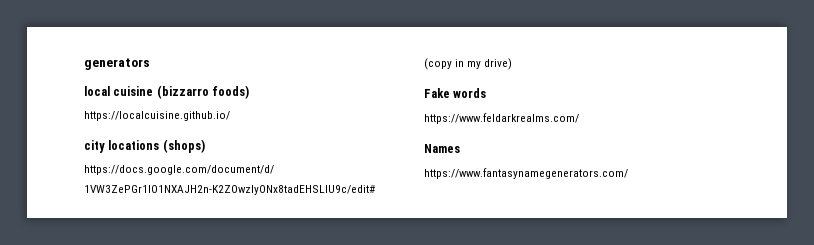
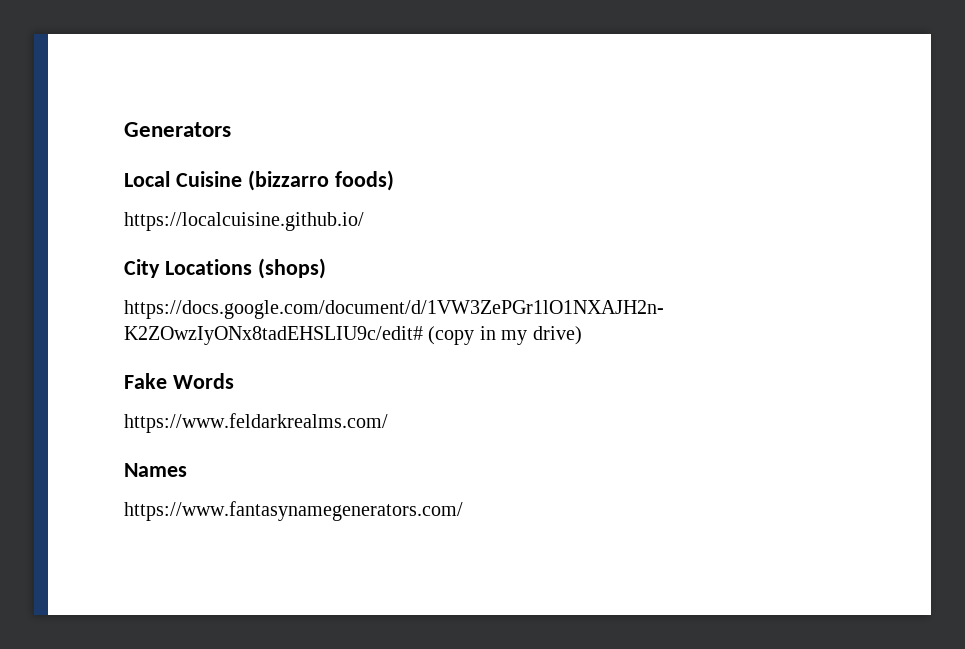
- generators
- local cuisine (bizzarro foods)
+ Generators
+ Local Cuisine (bizzarro foods)
- city locations (shops)
+ City Locations (shops)
- Fake words
+ Fake Words

